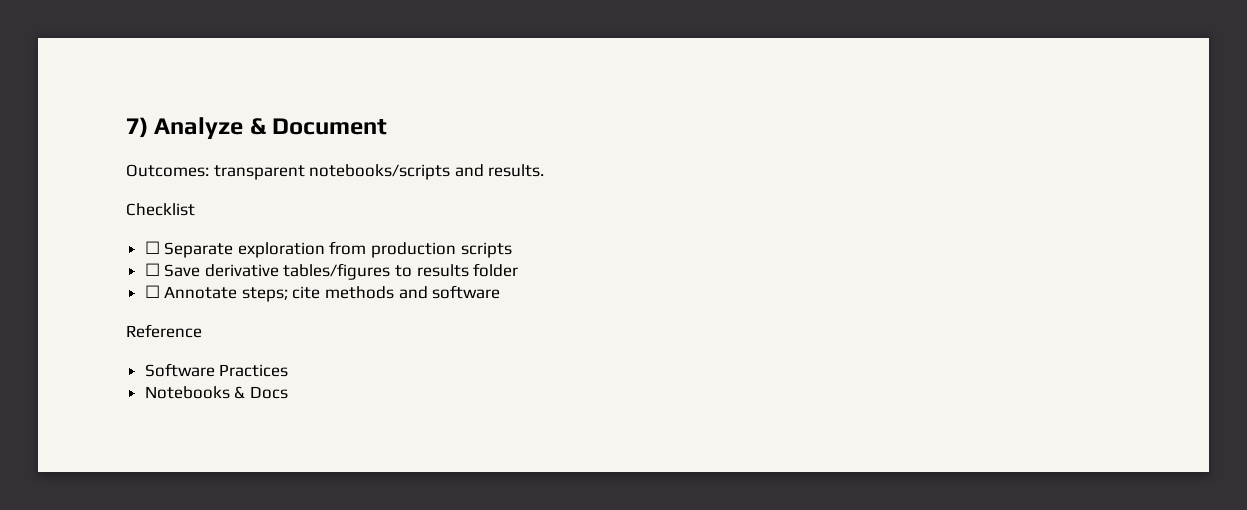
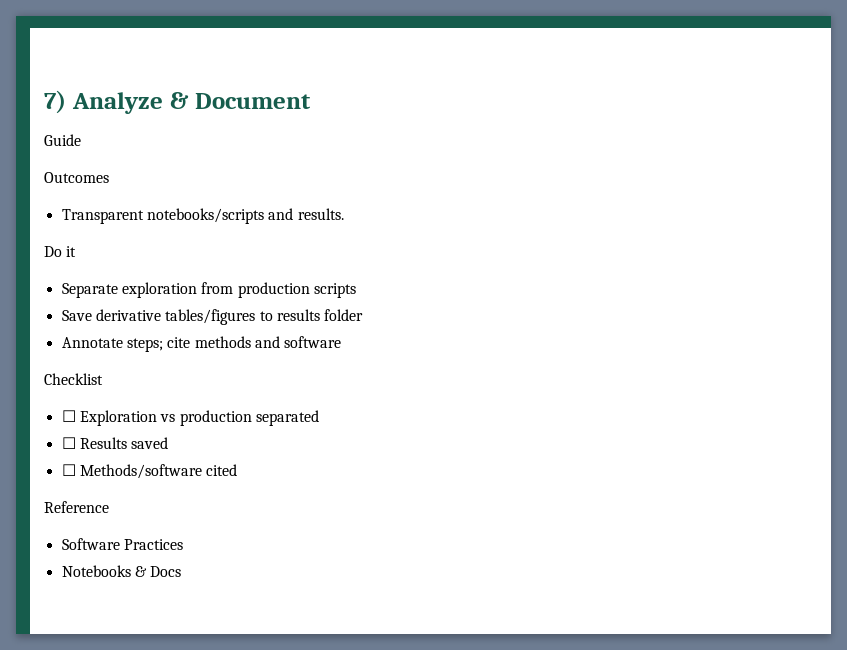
- Outcomes: transparent notebooks/scripts and results.
+ Guide
+ Outcomes
+ Transparent notebooks/scripts and results.
- Checklist
- ☐ Separate exploration from production scripts
+ Do it
+ Separate exploration from production scripts
- ☐ Save derivative tables/figures to results folder
+ Save derivative tables/figures to results folder
- ☐ Annotate steps; cite methods and software
+ Annotate steps; cite methods and software
+ Checklist
+ ☐ Exploration vs production separated
+ ☐ Results saved
+ ☐ Methods/software cited

